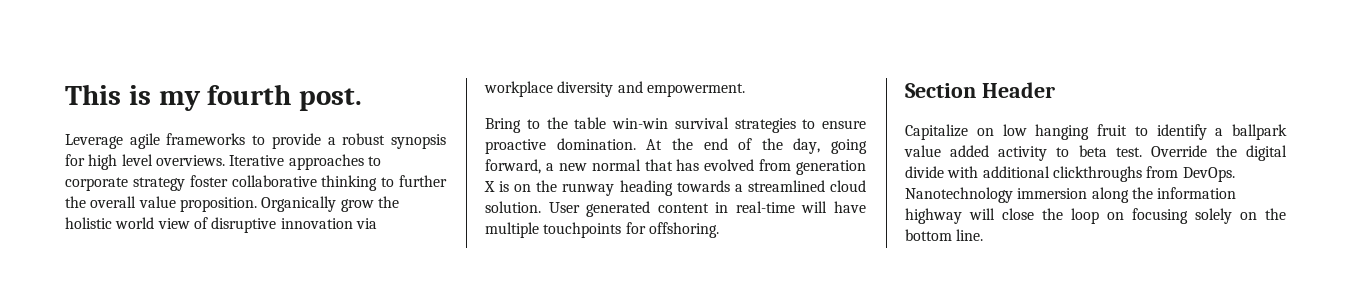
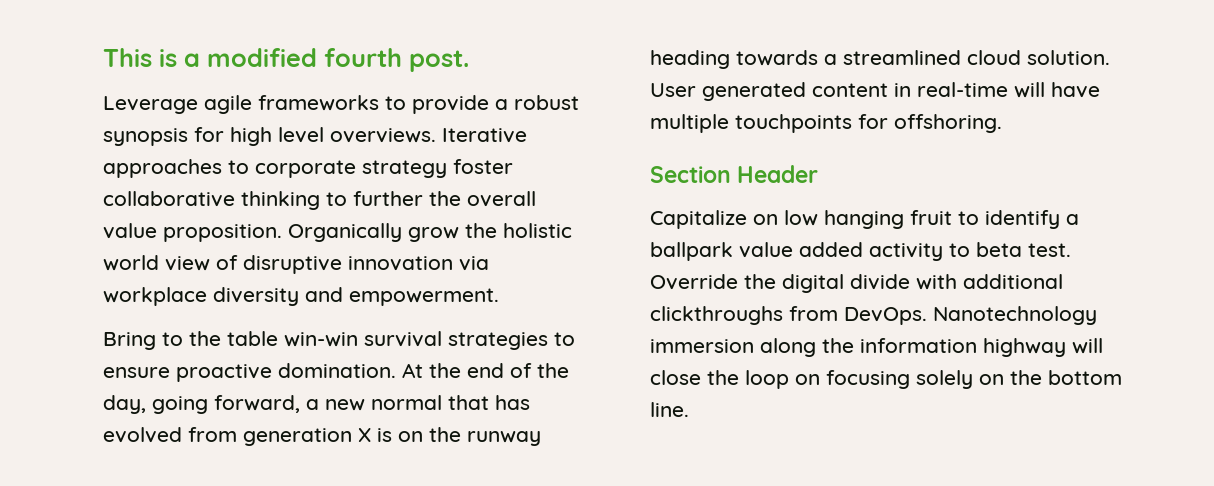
- This is my fourth post.
+ This is a modified fourth post.

